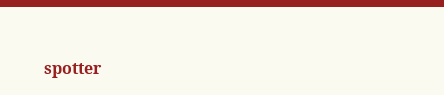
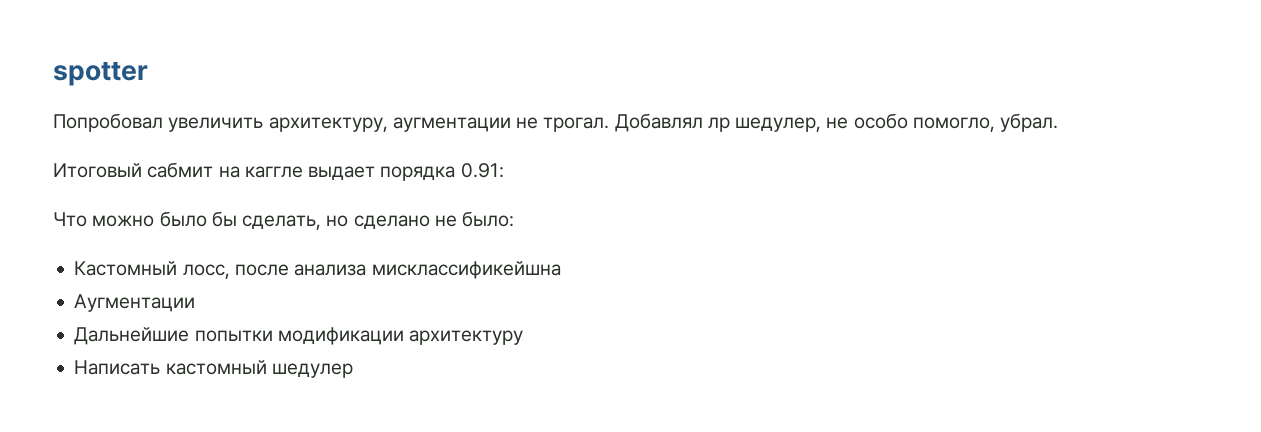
+ Попробовал увеличить архитектуру, аугментации не трогал. Добавлял лр шедулер, не особо помогло, убрал.
+ Итоговый сабмит на каггле выдает порядка 0.91:
+ Что можно было бы сделать, но сделано не было:
+ Кастомный лосс, после анализа мисклассификейшна
+ Аугментации
+ Дальнейшие попытки модификации архитектуру
+ Написать кастомный шедулер

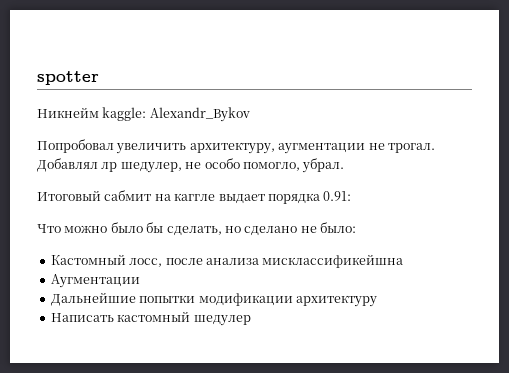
+ Никнейм kaggle: Alexandr_Bykov

